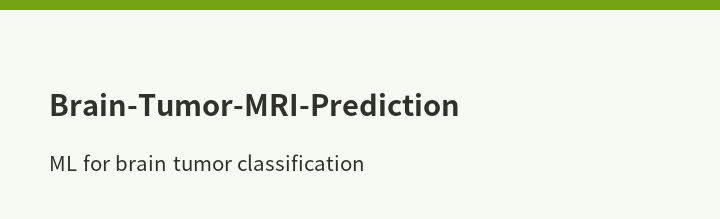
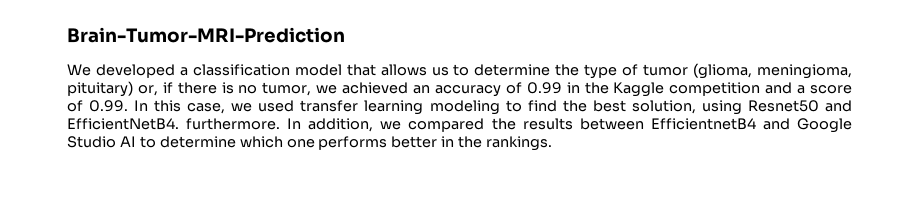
- ML for brain tumor classification
+ We developed a classification model that allows us to determine the type of tumor (glioma, meningioma, pituitary) or, if there is no tumor, we achieved an accuracy of 0.99 in the Kaggle competition and a score of 0.99. In this case, we used transfer learning modeling to find the best solution, using Resnet50 and EfficientNetB4. furthermore. In addition, we compared the results between EfficientnetB4 and Google Studio AI to determine which one performs better in the rankings.

